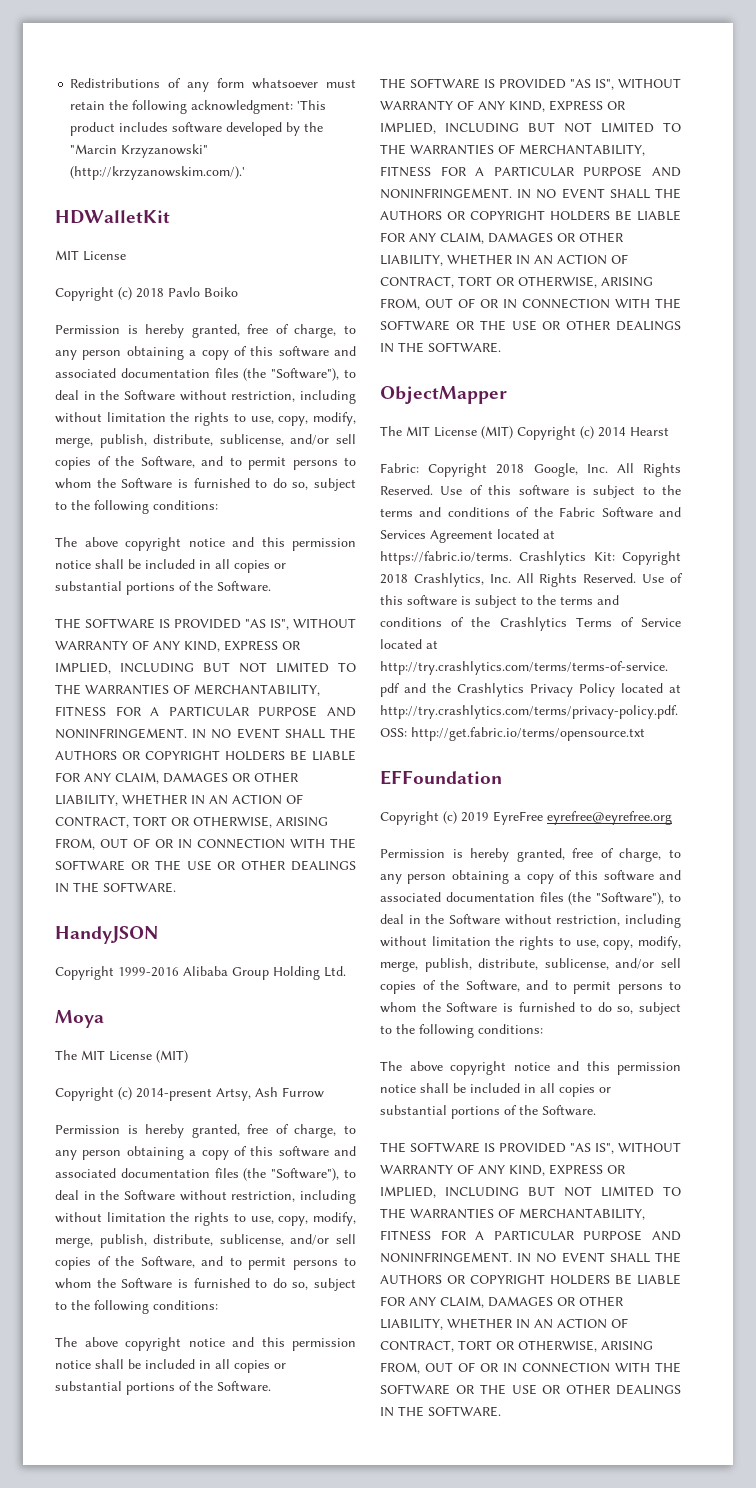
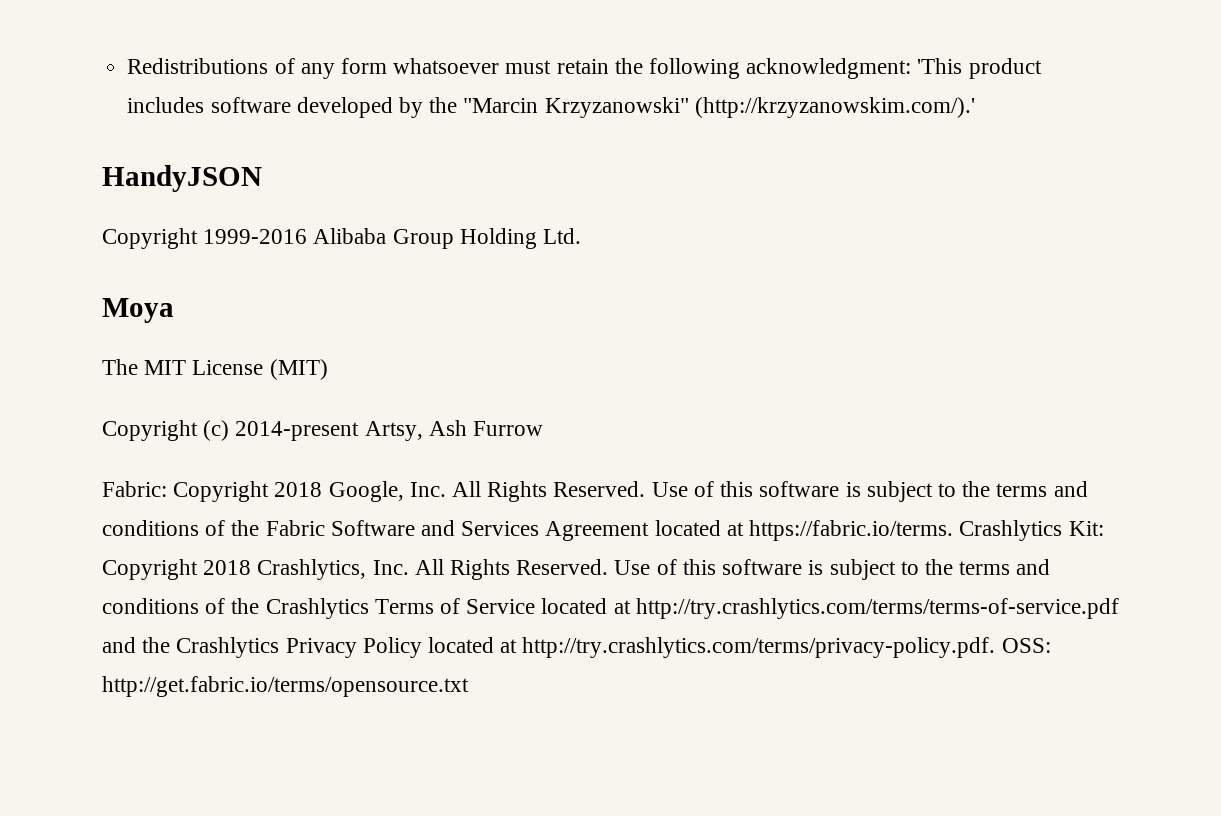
- HDWalletKit
- MIT License
- Copyright (c) 2018 Pavlo Boiko
- Permission is hereby granted, free of charge, to any person obtaining a copy of this software and associated documentation files (the "Software"), to deal in the Software without restriction, including without limitation the rights to use, copy, modify, merge, publish, distribute, sublicense, and/or sell copies of the Software, and to permit persons to whom the Software is furnished to do so, subject to the following conditions:
- The above copyright notice and this permission notice shall be included in all copies or substantial portions of the Software.
- THE SOFTWARE IS PROVIDED "AS IS", WITHOUT WARRANTY OF ANY KIND, EXPRESS OR IMPLIED, INCLUDING BUT NOT LIMITED TO THE WARRANTIES OF MERCHANTABILITY, FITNESS FOR A PARTICULAR PURPOSE AND NONINFRINGEMENT. IN NO EVENT SHALL THE AUTHORS OR COPYRIGHT HOLDERS BE LIABLE FOR ANY CLAIM, DAMAGES OR OTHER LIABILITY, WHETHER IN AN ACTION OF CONTRACT, TORT OR OTHERWISE, ARISING FROM, OUT OF OR IN CONNECTION WITH THE SOFTWARE OR THE USE OR OTHER DEALINGS IN THE SOFTWARE.
  Copyright (c) 2014-present Artsy, Ash Furrow
- Permission is hereby granted, free of charge, to any person obtaining a copy of this software and associated documentation files (the "Software"), to deal in the Software without restriction, including without limitation the rights to use, copy, modify, merge, publish, distribute, sublicense, and/or sell copies of the Software, and to permit persons to whom the Software is furnished to do so, subject to the following conditions:
- The above copyright notice and this permission notice shall be included in all copies or substantial portions of the Software.
- THE SOFTWARE IS PROVIDED "AS IS", WITHOUT WARRANTY OF ANY KIND, EXPRESS OR IMPLIED, INCLUDING BUT NOT LIMITED TO THE WARRANTIES OF MERCHANTABILITY, FITNESS FOR A PARTICULAR PURPOSE AND NONINFRINGEMENT. IN NO EVENT SHALL THE AUTHORS OR COPYRIGHT HOLDERS BE LIABLE FOR ANY CLAIM, DAMAGES OR OTHER LIABILITY, WHETHER IN AN ACTION OF CONTRACT, TORT OR OTHERWISE, ARISING FROM, OUT OF OR IN CONNECTION WITH THE SOFTWARE OR THE USE OR OTHER DEALINGS IN THE SOFTWARE.
- ObjectMapper
- The MIT License (MIT) Copyright (c) 2014 Hearst
- EFFoundation
- Copyright (c) 2019 EyreFree eyrefree@eyrefree.org
- Permission is hereby granted, free of charge, to any person obtaining a copy of this software and associated documentation files (the "Software"), to deal in the Software without restriction, including without limitation the rights to use, copy, modify, merge, publish, distribute, sublicense, and/or sell copies of the Software, and to permit persons to whom the Software is furnished to do so, subject to the following conditions:
- The above copyright notice and this permission notice shall be included in all copies or substantial portions of the Software.
- THE SOFTWARE IS PROVIDED "AS IS", WITHOUT WARRANTY OF ANY KIND, EXPRESS OR IMPLIED, INCLUDING BUT NOT LIMITED TO THE WARRANTIES OF MERCHANTABILITY, FITNESS FOR A PARTICULAR PURPOSE AND NONINFRINGEMENT. IN NO EVENT SHALL THE AUTHORS OR COPYRIGHT HOLDERS BE LIABLE FOR ANY CLAIM, DAMAGES OR OTHER LIABILITY, WHETHER IN AN ACTION OF CONTRACT, TORT OR OTHERWISE, ARISING FROM, OUT OF OR IN CONNECTION WITH THE SOFTWARE OR THE USE OR OTHER DEALINGS IN THE SOFTWARE.

